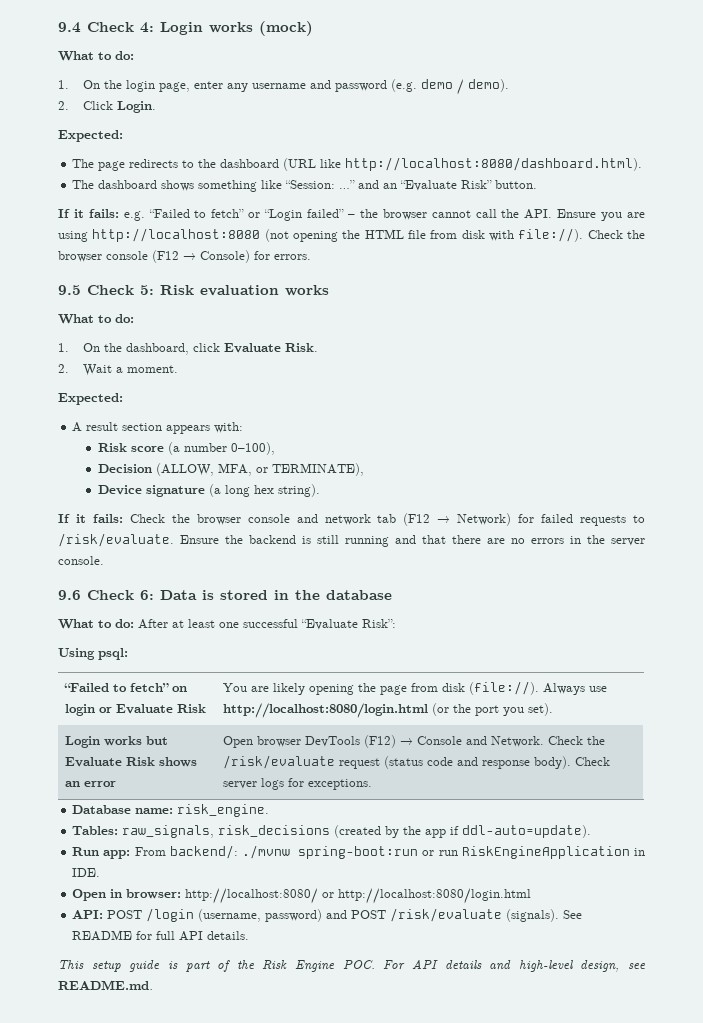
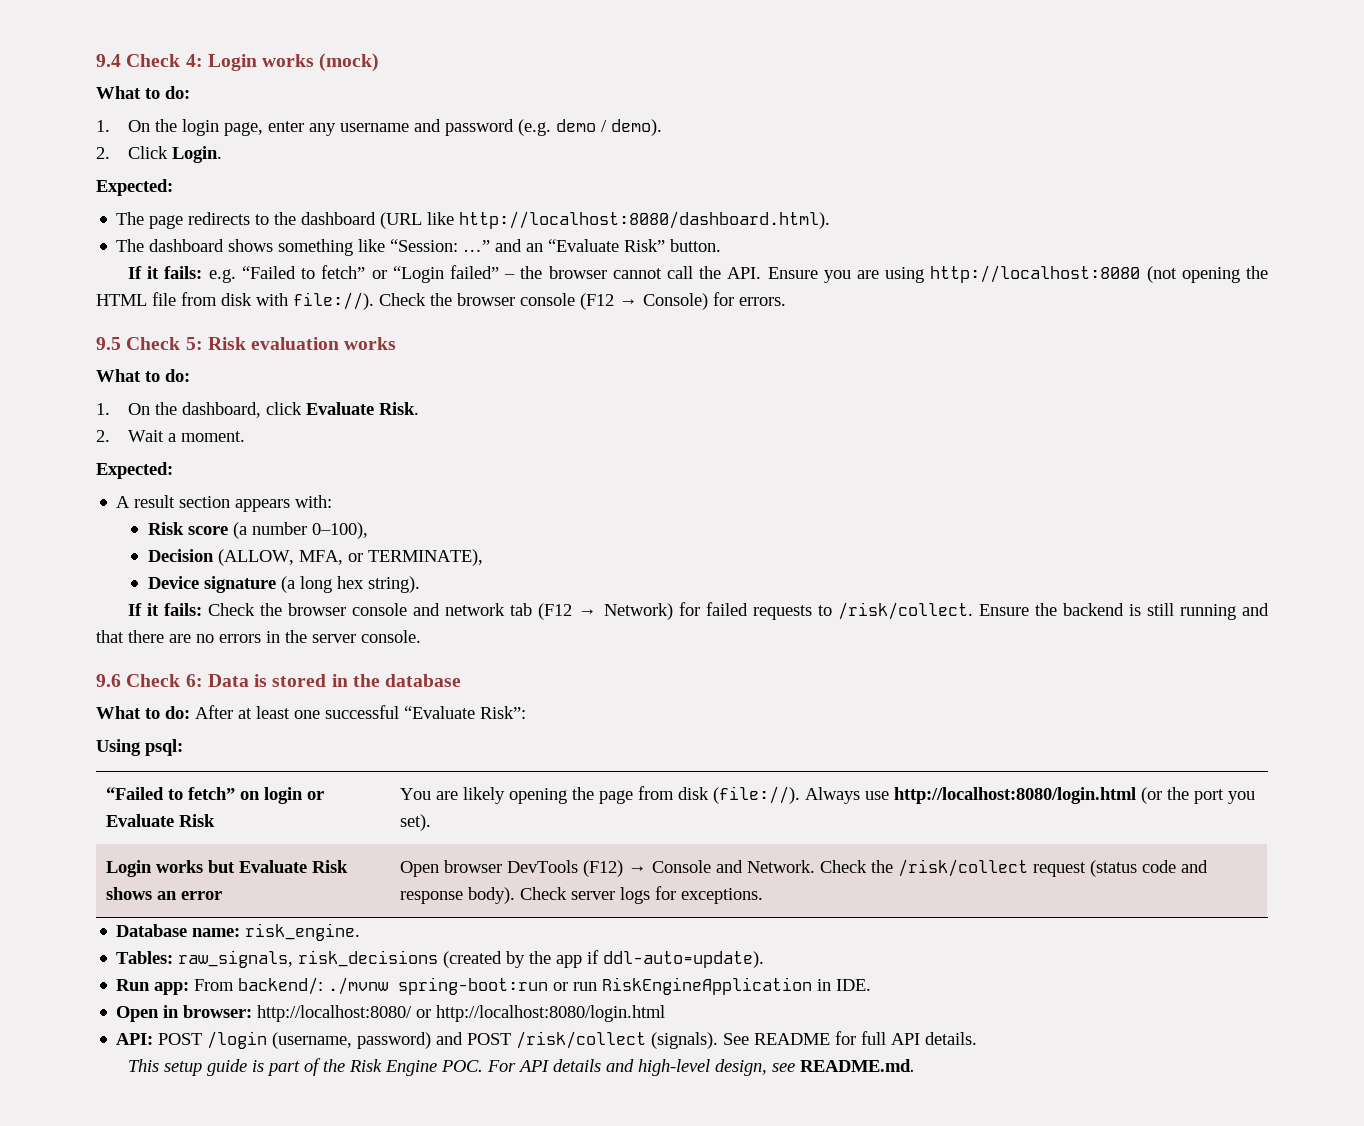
- If it fails: Check the browser console and network tab (F12 → Network) for failed requests to /risk/evaluate.
+ If it fails: Check the browser console and network tab (F12 → Network) for failed requests to /risk/collect.
- Login works but Evaluate Risk shows an error | Open browser DevTools (F12) → Console and Network. Check the /risk/evaluate request (status code and response body). Check server logs for exceptions.
+ Login works but Evaluate Risk shows an error | Open browser DevTools (F12) → Console and Network. Check the /risk/collect request (status code and response body). Check server logs for exceptions.
- API: POST /login (username, password) and POST /risk/evaluate (signals).
+ API: POST /login (username, password) and POST /risk/collect (signals).

